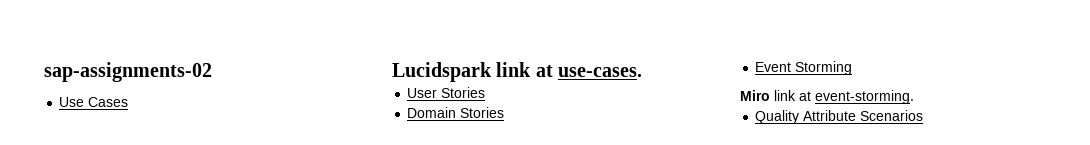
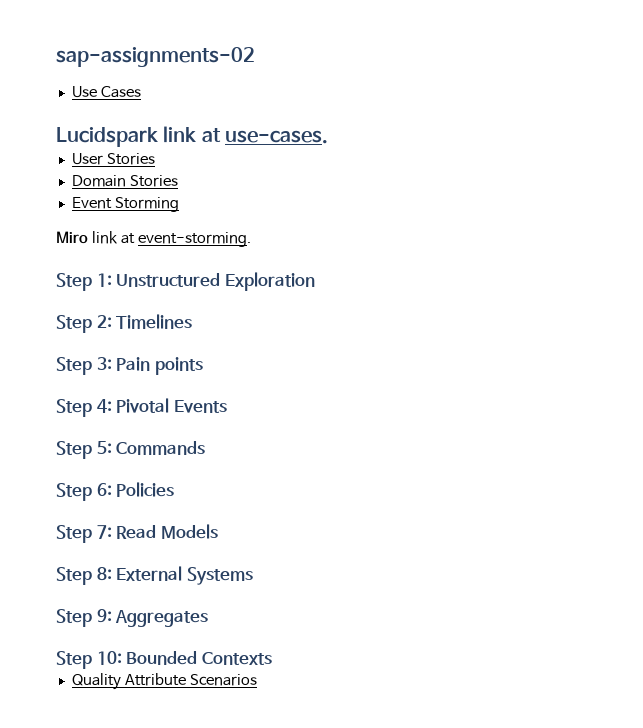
+ Step 1: Unstructured Exploration
+ Step 2: Timelines
+ Step 3: Pain points
+ Step 4: Pivotal Events
+ Step 5: Commands
+ Step 6: Policies
+ Step 7: Read Models
+ Step 8: External Systems
+ Step 9: Aggregates
+ Step 10: Bounded Contexts

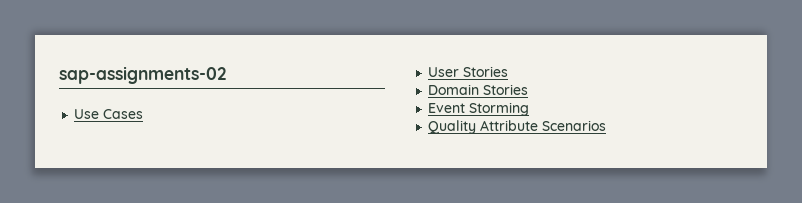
- Lucidspark link at use-cases.
- Miro link at event-storming.
- Step 1: Unstructured Exploration
- Step 2: Timelines
- Step 3: Pain points
- Step 4: Pivotal Events
- Step 5: Commands
- Step 6: Policies
- Step 7: Read Models
- Step 8: External Systems
- Step 9: Aggregates
- Step 10: Bounded Contexts

